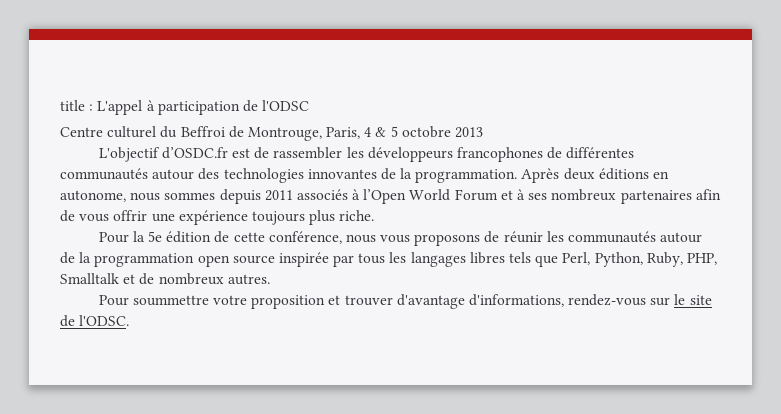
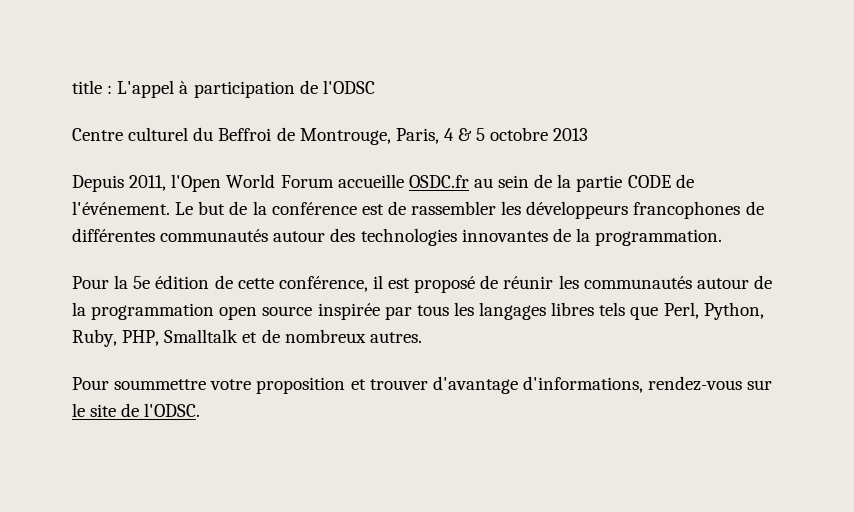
- L'objectif d’OSDC.fr est de rassembler les développeurs francophones de différentes communautés autour des technologies innovantes de la programmation. Après deux éditions en autonome, nous sommes depuis 2011 associés à l’Open World Forum et à ses nombreux partenaires afin de vous offrir une expérience toujours plus riche.
+ Depuis 2011, l'Open World Forum accueille OSDC.fr au sein de la partie CODE de l'événement. Le but de la conférence est de rassembler les développeurs francophones de différentes communautés autour des technologies innovantes de la programmation.
- Pour la 5e édition de cette conférence, nous vous proposons de réunir les communautés autour de la programmation open source inspirée par tous les langages libres tels que Perl, Python, Ruby, PHP, Smalltalk et de nombreux autres.
+ Pour la 5e édition de cette conférence, il est proposé de réunir les communautés autour de la programmation open source inspirée par tous les langages libres tels que Perl, Python, Ruby, PHP, Smalltalk et de nombreux autres.

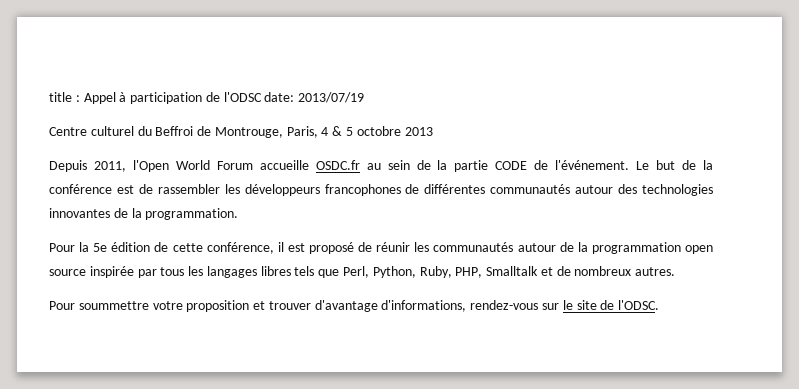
- title : L'appel à participation de l'ODSC
+ title : Appel à participation de l'ODSC date: 2013/07/19

